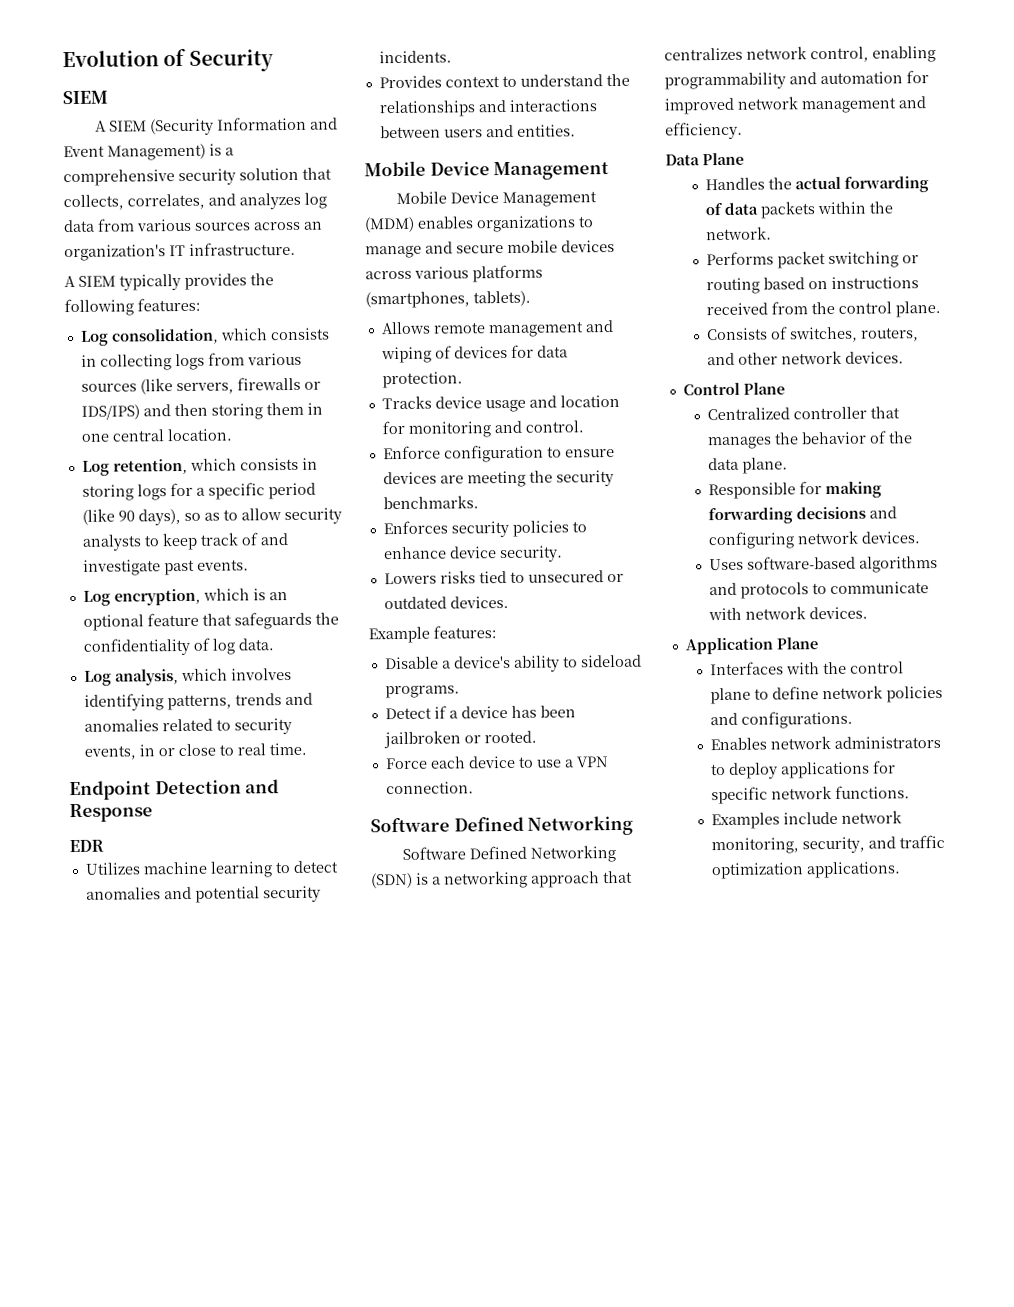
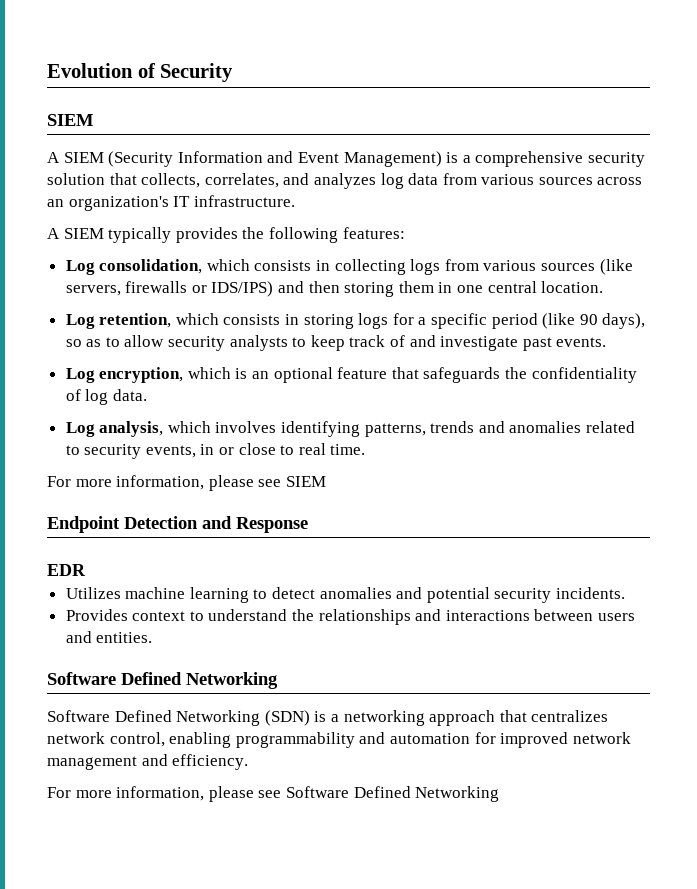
+ For more information, please see SIEM
  Provides context to understand the relationships and interactions between users and entities.
- Mobile Device Management
- Mobile Device Management (MDM) enables organizations to manage and secure mobile devices across various platforms (smartphones, tablets).
- Allows remote management and wiping of devices for data protection.
- Tracks device usage and location for monitoring and control.
- Enforce configuration to ensure devices are meeting the security benchmarks.
- Enforces security policies to enhance device security.
- Lowers risks tied to unsecured or outdated devices.
- Example features:
- Disable a device's ability to sideload programs.
- Detect if a device has been jailbroken or rooted.
- Force each device to use a VPN connection.
- Data Plane
- Handles the actual forwarding of data packets within the network.
- Performs packet switching or routing based on instructions received from the control plane.
- Consists of switches, routers, and other network devices.
- Control Plane
- Centralized controller that manages the behavior of the data plane.
- Responsible for making forwarding decisions and configuring network devices.
- Uses software-based algorithms and protocols to communicate with network devices.
- Application Plane
- Interfaces with the control plane to define network policies and configurations.
- Enables network administrators to deploy applications for specific network functions.
- Examples include network monitoring, security, and traffic optimization applications.
+ For more information, please see Software Defined Networking

